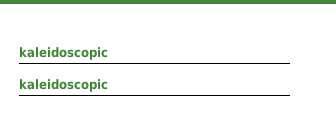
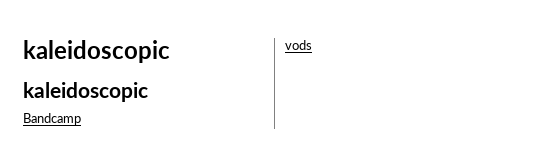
+ Bandcamp
+ vods

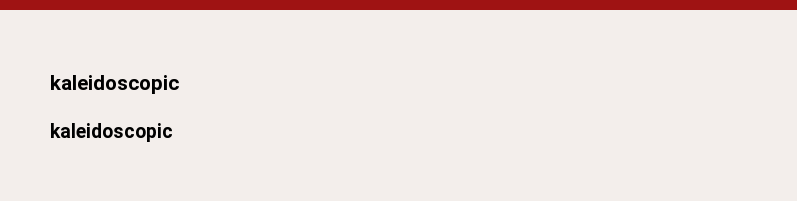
- Bandcamp
- vods

